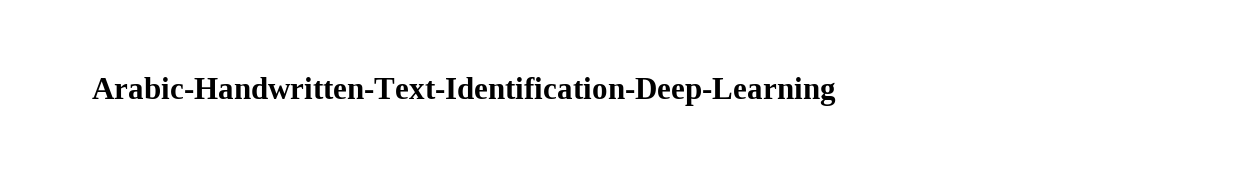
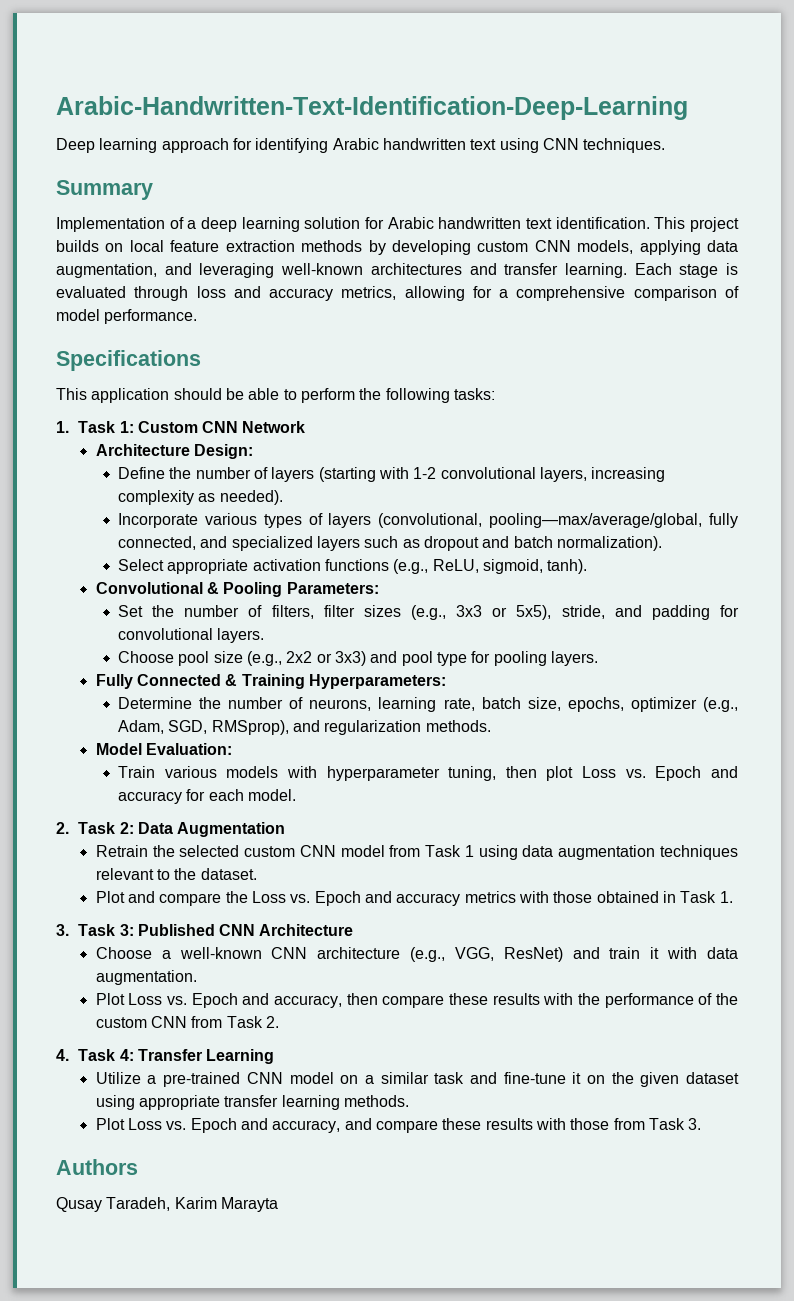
+ Deep learning approach for identifying Arabic handwritten text using CNN techniques.
+ Summary
+ Implementation of a deep learning solution for Arabic handwritten text identification. This project builds on local feature extraction methods by developing custom CNN models, applying data augmentation, and leveraging well-known architectures and transfer learning. Each stage is evaluated through loss and accuracy metrics, allowing for a comprehensive comparison of model performance.
+ Specifications
+ This application should be able to perform the following tasks:
+ 1. Task 1: Custom CNN Network
+ Architecture Design:
+ Define the number of layers (starting with 1-2 convolutional layers, increasing complexity as needed).
+ Incorporate various types of layers (convolutional, pooling—max/average/global, fully connected, and specialized layers such as dropout and batch normalization).
+ Select appropriate activation functions (e.g., ReLU, sigmoid, tanh).
+ Convolutional & Pooling Parameters:
+ Set the number of filters, filter sizes (e.g., 3x3 or 5x5), stride, and padding for convolutional layers.
+ Choose pool size (e.g., 2x2 or 3x3) and pool type for pooling layers.
+ Fully Connected & Training Hyperparameters:
+ Determine the number of neurons, learning rate, batch size, epochs, optimizer (e.g., Adam, SGD, RMSprop), and regularization methods.
+ Model Evaluation:
+ Train various models with hyperparameter tuning, then plot Loss vs. Epoch and accuracy for each model.
+ 2. Task 2: Data Augmentation
+ Retrain the selected custom CNN model from Task 1 using data augmentation techniques relevant to the dataset.
+ Plot and compare the Loss vs. Epoch and accuracy metrics with those obtained in Task 1.
+ 3. Task 3: Published CNN Architecture
+ Choose a well-known CNN architecture (e.g., VGG, ResNet) and train it with data augmentation.
+ Plot Loss vs. Epoch and accuracy, then compare these results with the performance of the custom CNN from Task 2.
+ 4. Task 4: Transfer Learning
+ Utilize a pre-trained CNN model on a similar task and fine-tune it on the given dataset using appropriate transfer learning methods.
+ Plot Loss vs. Epoch and accuracy, and compare these results with those from Task 3.
+ Authors
+ Qusay Taradeh, Karim Marayta

